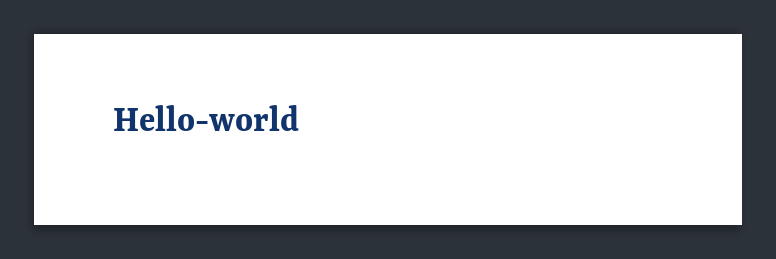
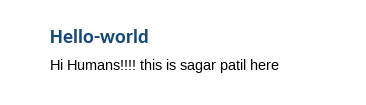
+ Hi Humans!!!! this is sagar patil here

